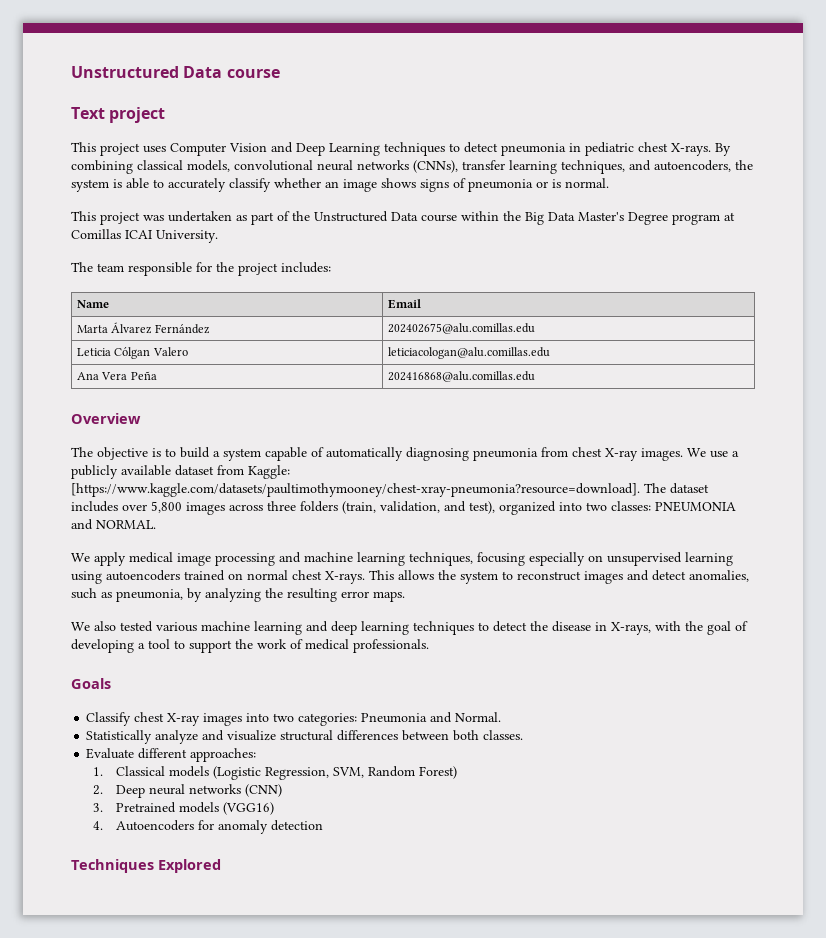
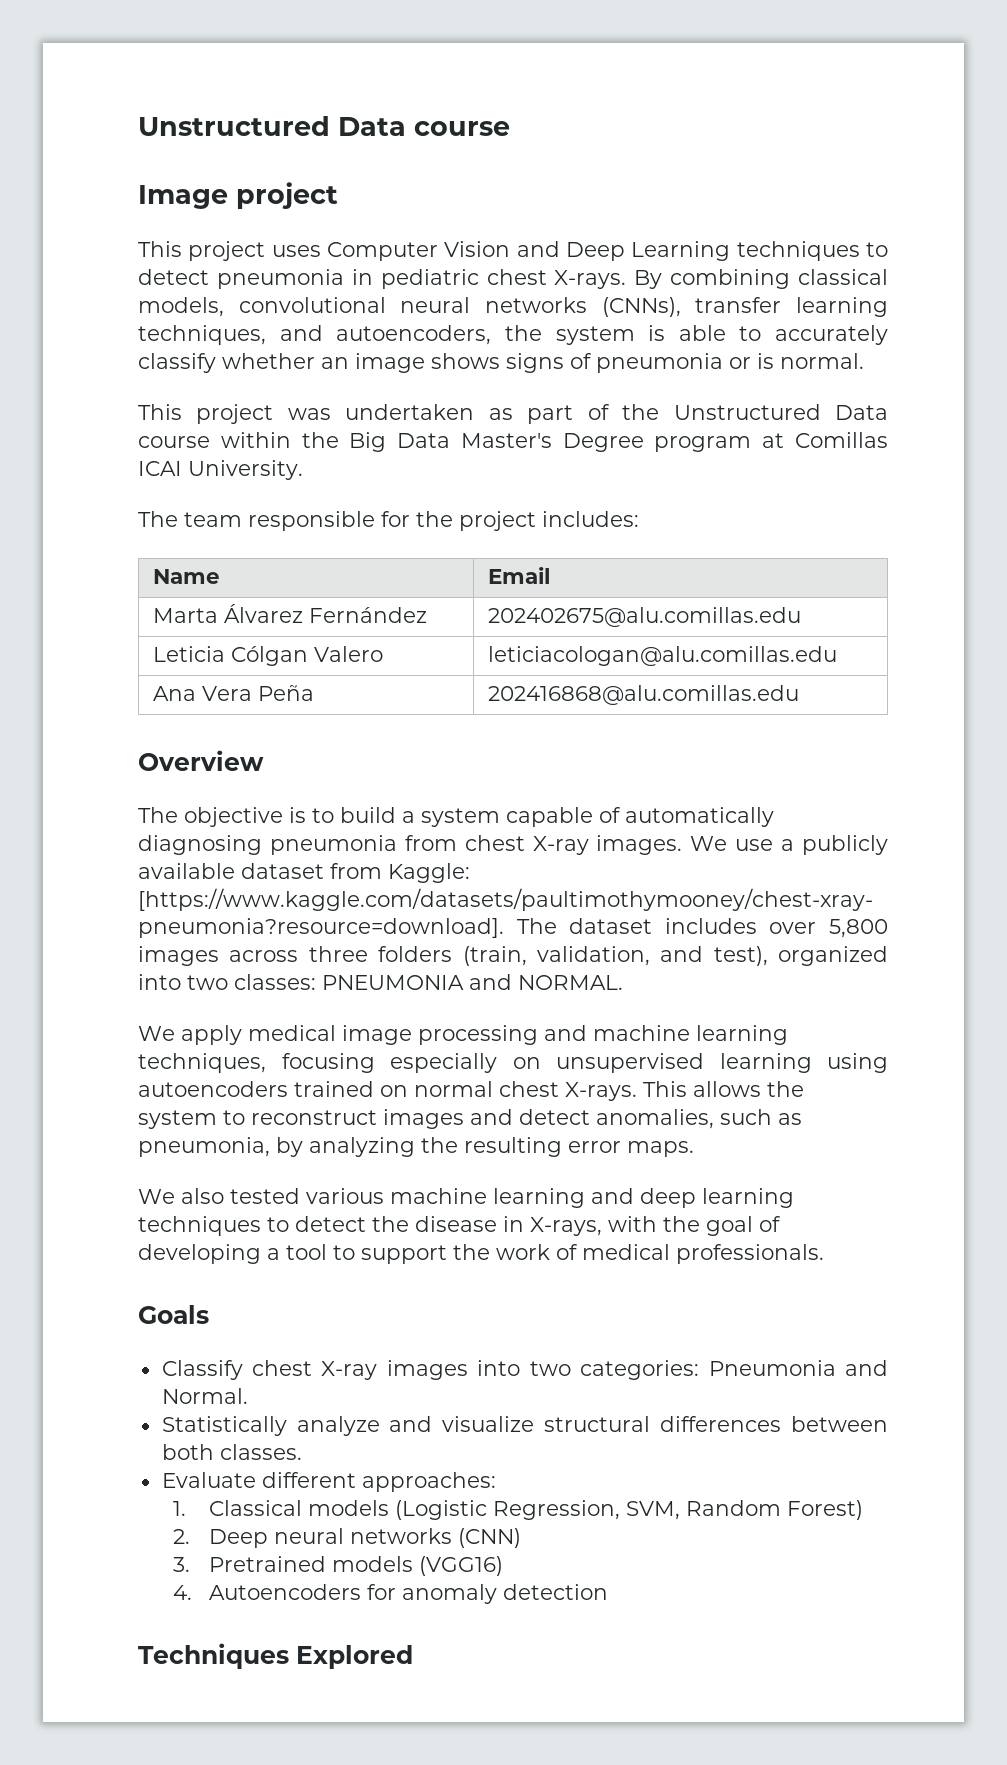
- Text project
+ Image project

